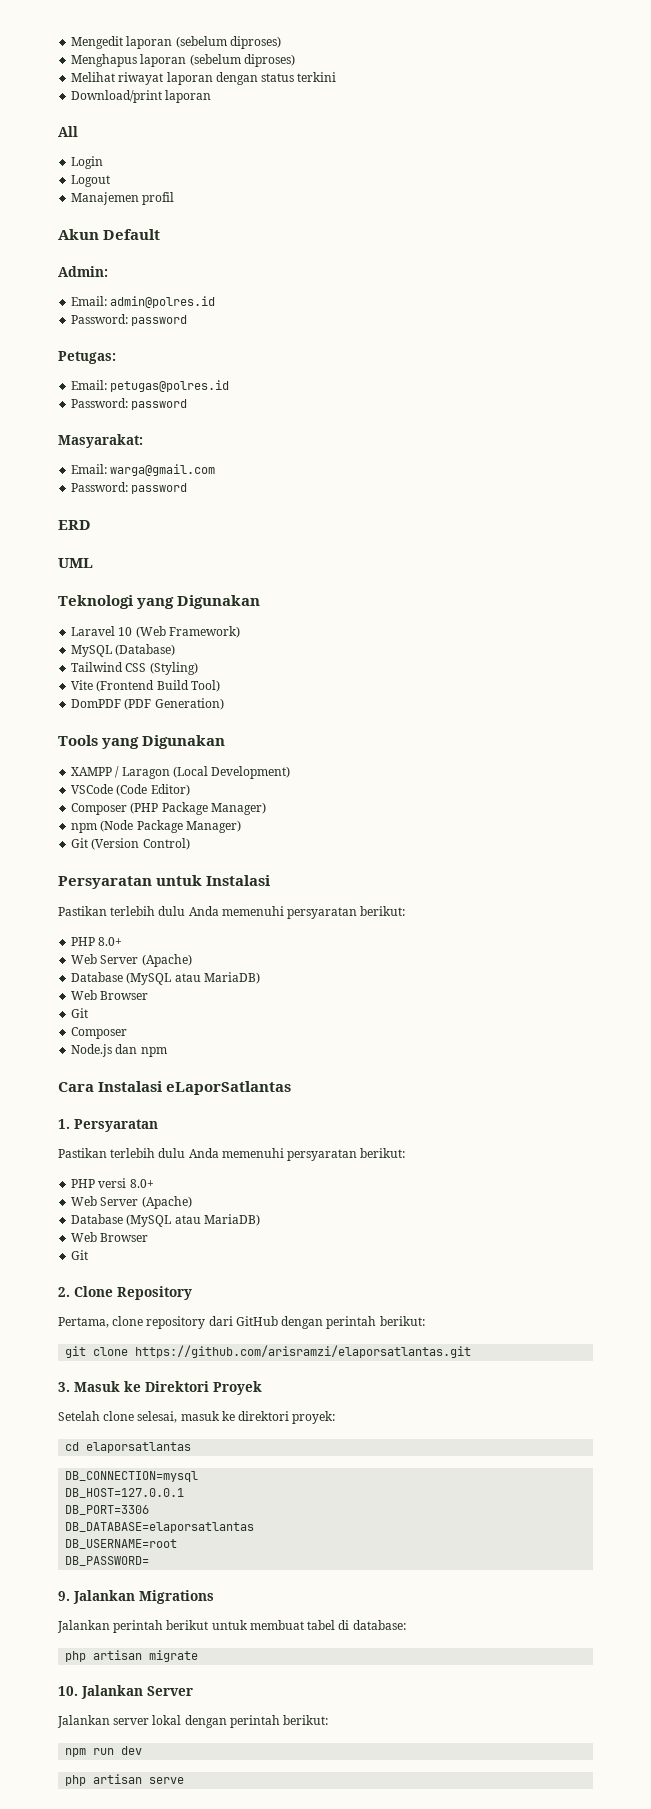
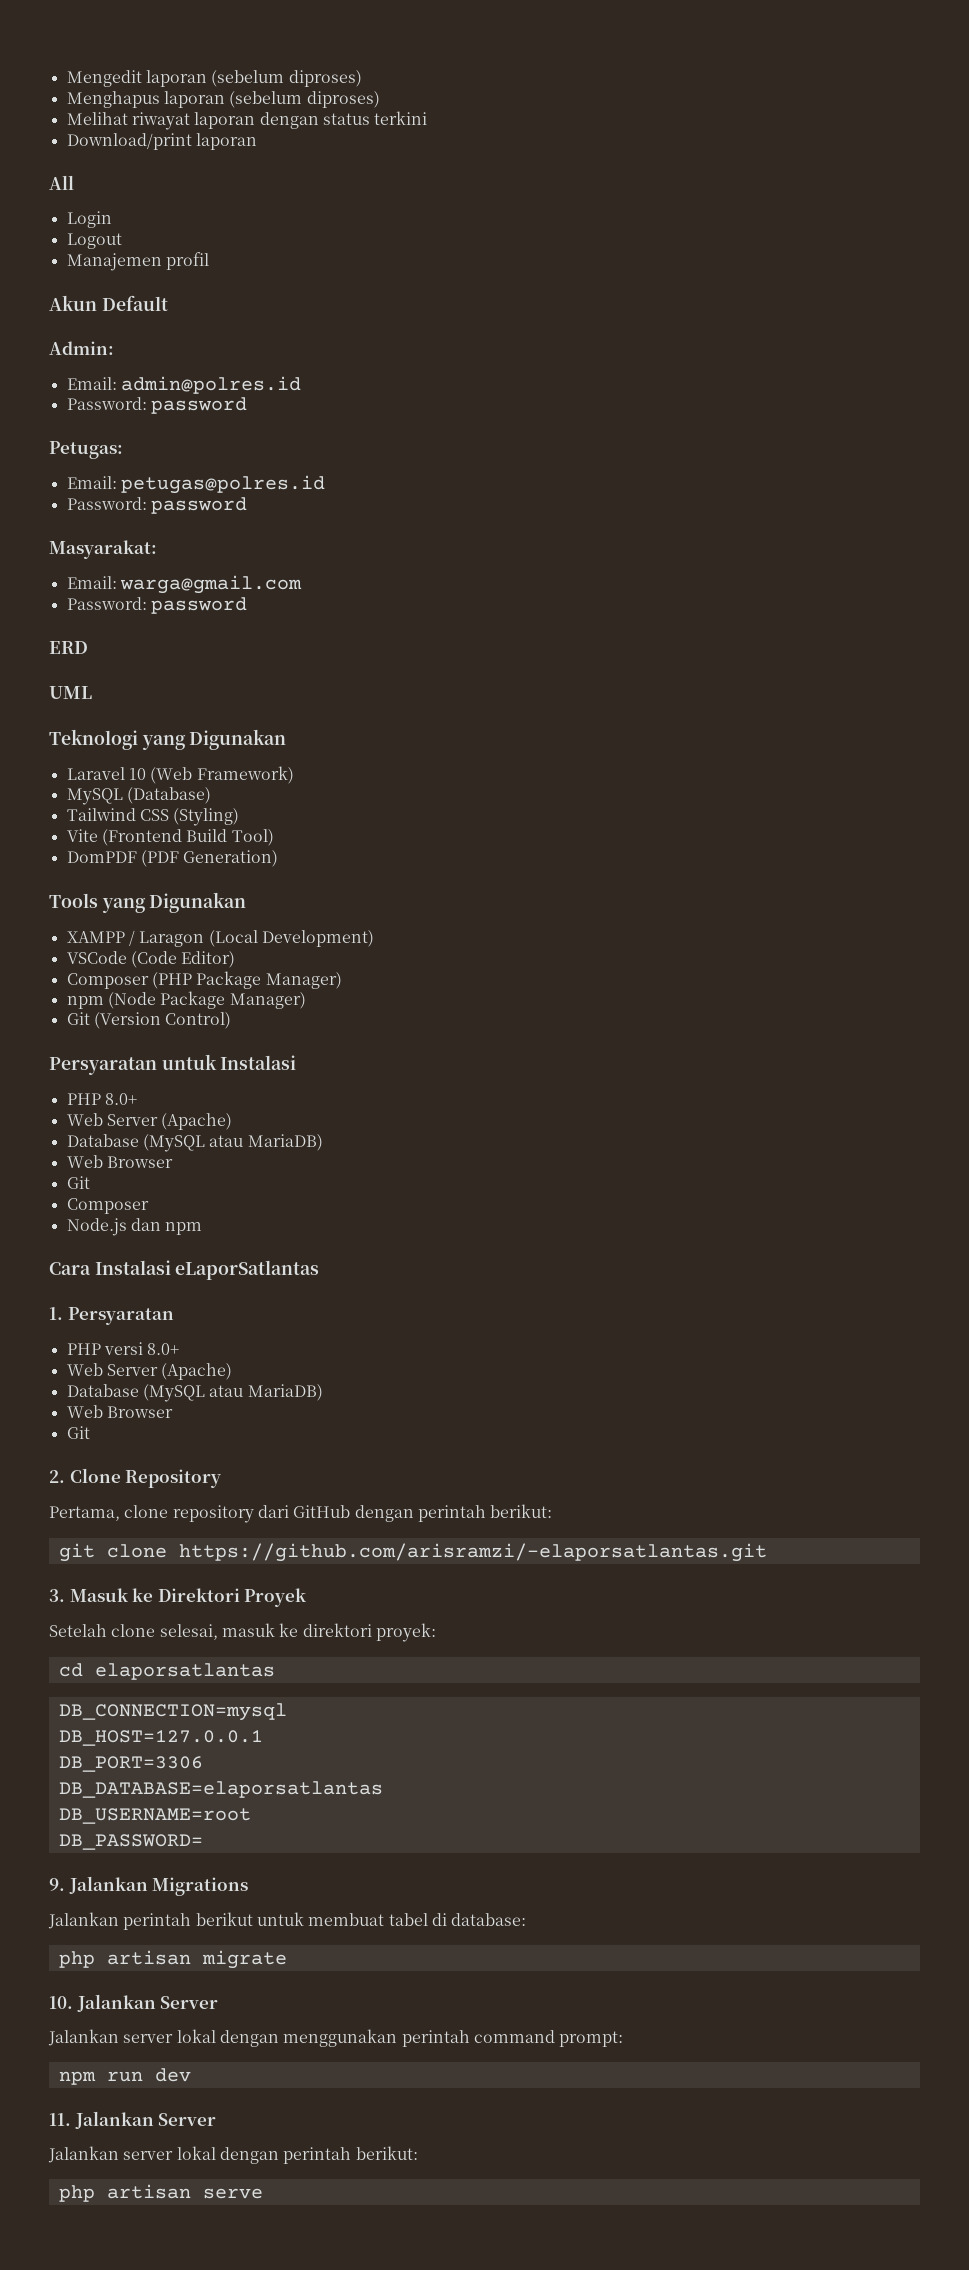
  Persyaratan untuk Instalasi
- Pastikan terlebih dulu Anda memenuhi persyaratan berikut:
  1. Persyaratan
- Pastikan terlebih dulu Anda memenuhi persyaratan berikut:
- git clone https://github.com/arisramzi/elaporsatlantas.git
+ git clone https://github.com/arisramzi/-elaporsatlantas.git
- Jalankan server lokal dengan perintah berikut:
+ Jalankan server lokal dengan menggunakan perintah command prompt:
+ 11. Jalankan Server
+ Jalankan server lokal dengan perintah berikut:

